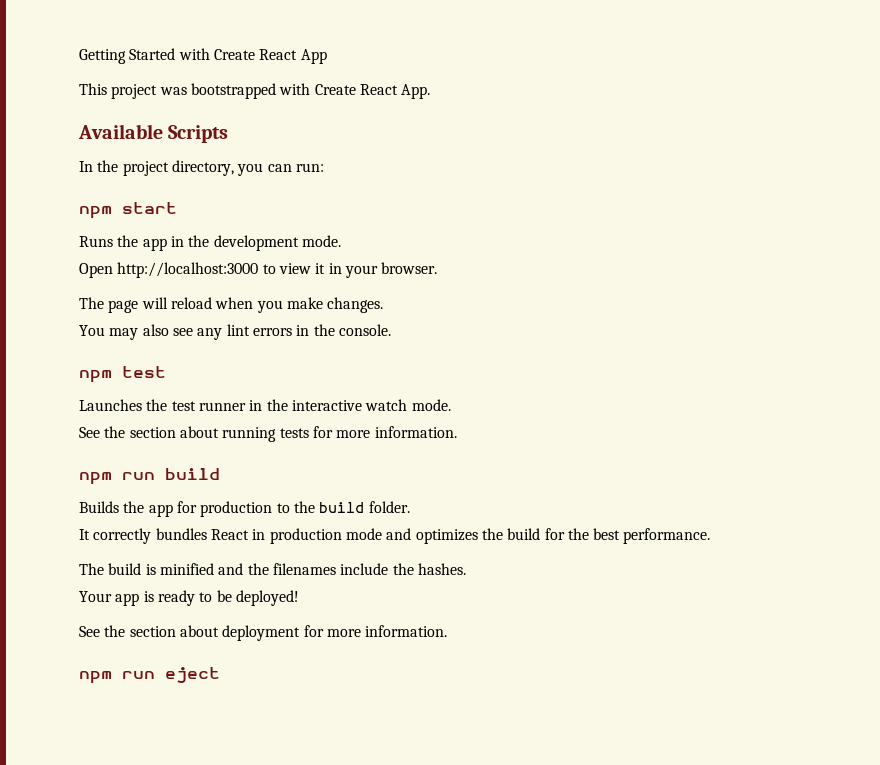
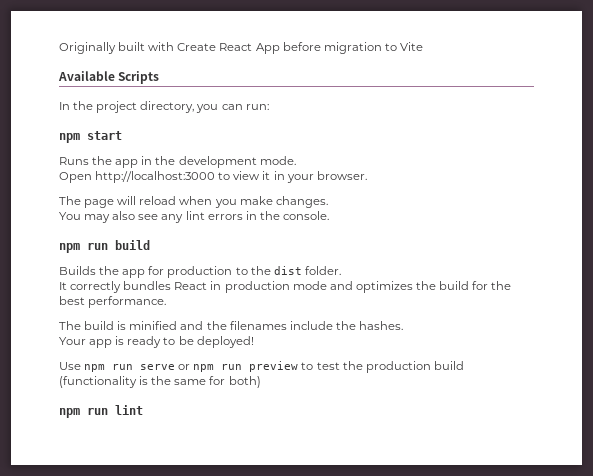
- Getting Started with Create React App
- This project was bootstrapped with Create React App.
+ Originally built with Create React App before migration to Vite
- npm test
- Launches the test runner in the interactive watch mode.
- See the section about running tests for more information.
- Builds the app for production to the build folder.
+ Builds the app for production to the dist folder.
- See the section about deployment for more information.
- npm run eject
+ Use npm run serve or npm run preview to test the production build (functionality is the same for both)
+ npm run lint

